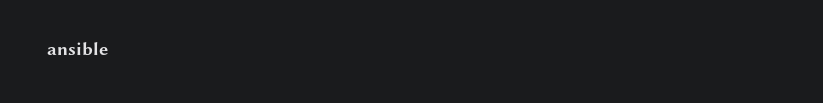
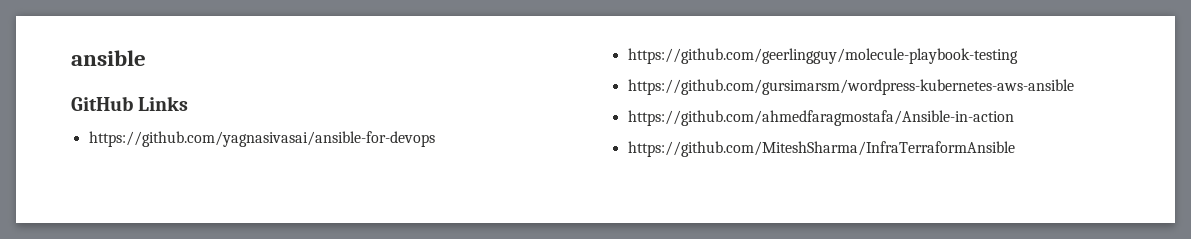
+ GitHub Links
+ https://github.com/yagnasivasai/ansible-for-devops
+ https://github.com/geerlingguy/molecule-playbook-testing
+ https://github.com/gursimarsm/wordpress-kubernetes-aws-ansible
+ https://github.com/ahmedfaragmostafa/Ansible-in-action
+ https://github.com/MiteshSharma/InfraTerraformAnsible

